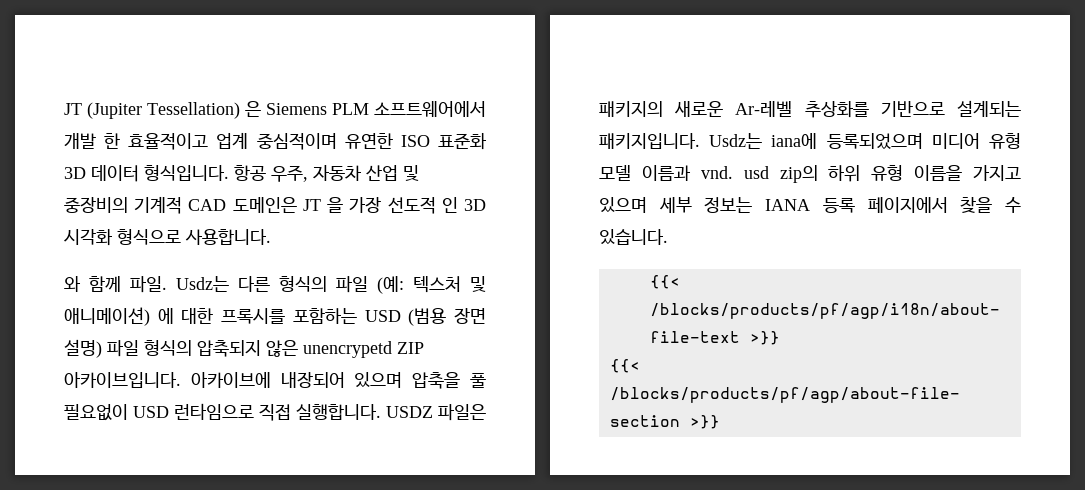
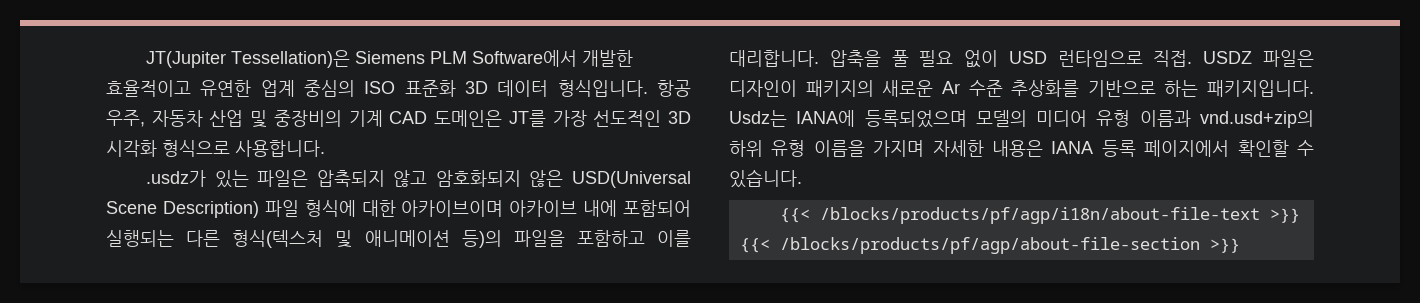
- JT (Jupiter Tessellation) 은 Siemens PLM 소프트웨어에서 개발 한 효율적이고 업계 중심적이며 유연한 ISO 표준화 3D 데이터 형식입니다.
+ JT(Jupiter Tessellation)은 Siemens PLM Software에서 개발한 효율적이고 유연한 업계 중심의 ISO 표준화 3D 데이터 형식입니다.
- 항공 우주, 자동차 산업 및 중장비의 기계적 CAD 도메인은 JT 을 가장 선도적 인 3D 시각화 형식으로 사용합니다.
+ 항공 우주, 자동차 산업 및 중장비의 기계 CAD 도메인은 JT를 가장 선도적인 3D 시각화 형식으로 사용합니다.
- 와 함께 파일. Usdz는 다른 형식의 파일 (예: 텍스처 및 애니메이션) 에 대한 프록시를 포함하는 USD (범용 장면 설명) 파일 형식의 압축되지 않은 unencrypetd ZIP 아카이브입니다. 아카이브에 내장되어 있으며 압축을 풀 필요없이 USD 런타임으로 직접 실행합니다.
+ .usdz가 있는 파일은 압축되지 않고 암호화되지 않은 USD(Universal Scene Description) 파일 형식에 대한 아카이브이며 아카이브 내에 포함되어 실행되는 다른 형식(텍스처 및 애니메이션 등)의 파일을 포함하고 이를 대리합니다. 압축을 풀 필요 없이 USD 런타임으로 직접.
- USDZ 파일은 패키지의 새로운 Ar-레벨 추상화를 기반으로 설계되는 패키지입니다.
+ USDZ 파일은 디자인이 패키지의 새로운 Ar 수준 추상화를 기반으로 하는 패키지입니다.
- Usdz는 iana에 등록되었으며 미디어 유형 모델 이름과 vnd. usd zip의 하위 유형 이름을 가지고 있으며 세부 정보는 IANA 등록 페이지에서 찾을 수 있습니다.
+ Usdz는 IANA에 등록되었으며 모델의 미디어 유형 이름과 vnd.usd+zip의 하위 유형 이름을 가지며 자세한 내용은 IANA 등록 페이지에서 확인할 수 있습니다.

